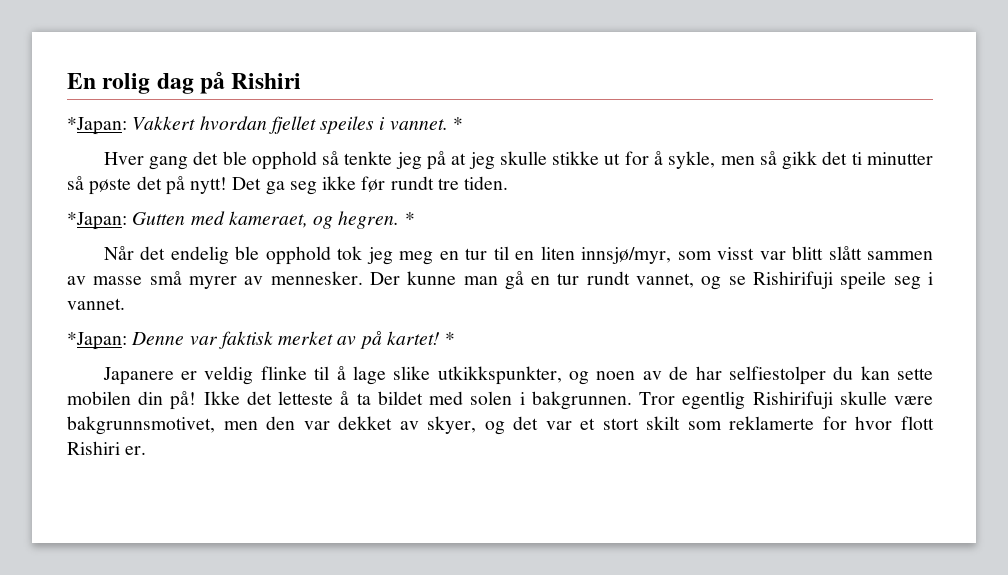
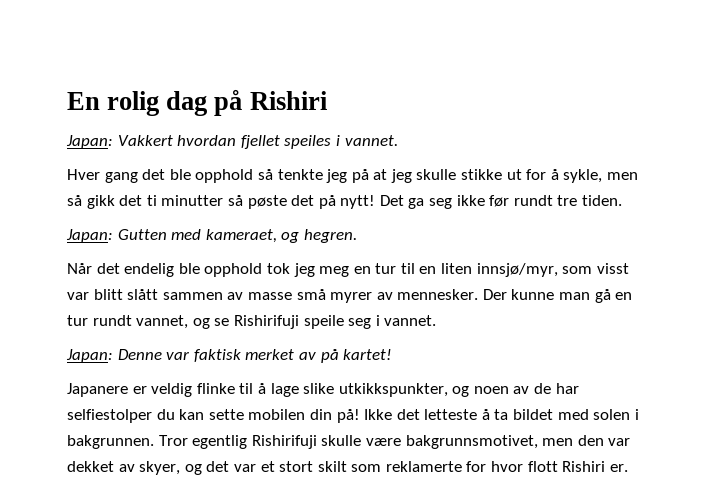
- *Japan: Vakkert hvordan fjellet speiles i vannet. *
+ Japan: Vakkert hvordan fjellet speiles i vannet.
- *Japan: Gutten med kameraet, og hegren. *
+ Japan: Gutten med kameraet, og hegren.
- *Japan: Denne var faktisk merket av på kartet! *
+ Japan: Denne var faktisk merket av på kartet!

